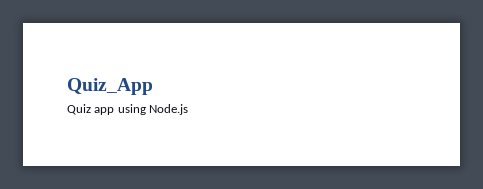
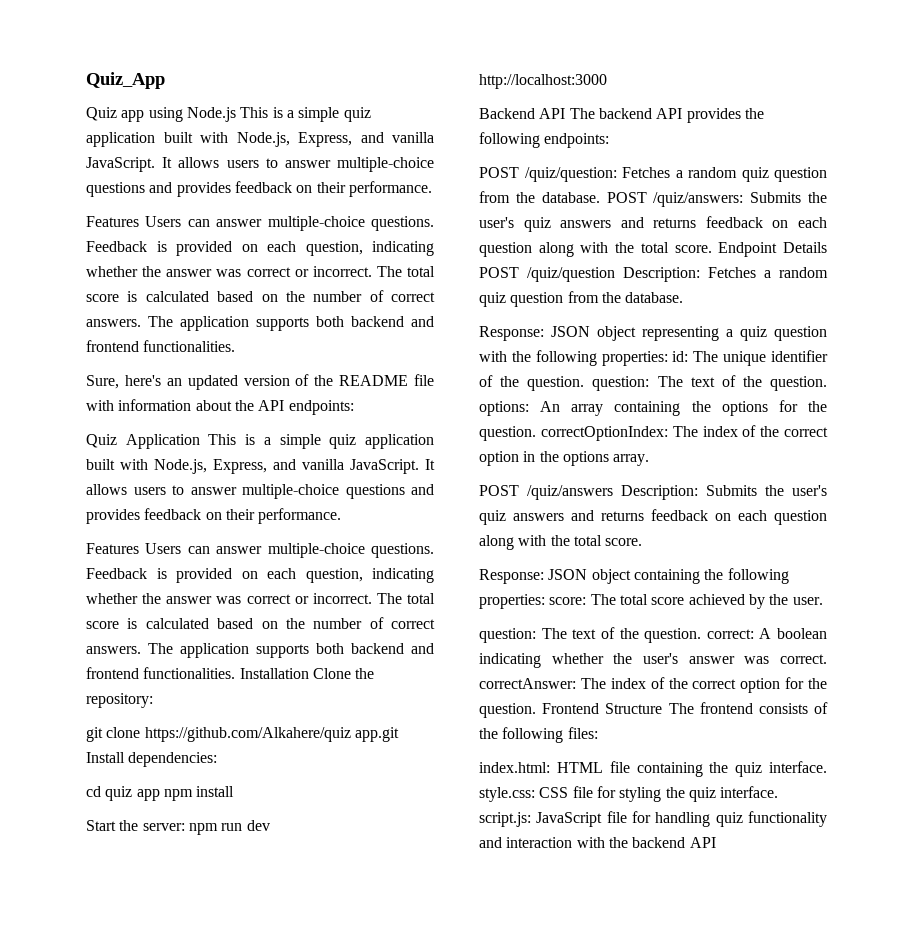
- Quiz app using Node.js
+ Quiz app using Node.js This is a simple quiz application built with Node.js, Express, and vanilla JavaScript. It allows users to answer multiple-choice questions and provides feedback on their performance.
+ Features Users can answer multiple-choice questions. Feedback is provided on each question, indicating whether the answer was correct or incorrect. The total score is calculated based on the number of correct answers. The application supports both backend and frontend functionalities.
+ Sure, here's an updated version of the README file with information about the API endpoints:
+ Quiz Application This is a simple quiz application built with Node.js, Express, and vanilla JavaScript. It allows users to answer multiple-choice questions and provides feedback on their performance.
+ Features Users can answer multiple-choice questions. Feedback is provided on each question, indicating whether the answer was correct or incorrect. The total score is calculated based on the number of correct answers. The application supports both backend and frontend functionalities. Installation Clone the repository:
+ git clone https://github.com/Alkahere/quiz app.git Install dependencies:
+ cd quiz app npm install
+ Start the server: npm run dev
+ http://localhost:3000
+ Backend API The backend API provides the following endpoints:
+ POST /quiz/question: Fetches a random quiz question from the database. POST /quiz/answers: Submits the user's quiz answers and returns feedback on each question along with the total score. Endpoint Details POST /quiz/question Description: Fetches a random quiz question from the database.
+ Response: JSON object representing a quiz question with the following properties: id: The unique identifier of the question. question: The text of the question. options: An array containing the options for the question. correctOptionIndex: The index of the correct option in the options array.
+ POST /quiz/answers Description: Submits the user's quiz answers and returns feedback on each question along with the total score.
+ Response: JSON object containing the following properties: score: The total score achieved by the user.
+ question: The text of the question. correct: A boolean indicating whether the user's answer was correct. correctAnswer: The index of the correct option for the question. Frontend Structure The frontend consists of the following files:
+ index.html: HTML file containing the quiz interface. style.css: CSS file for styling the quiz interface. script.js: JavaScript file for handling quiz functionality and interaction with the backend API

